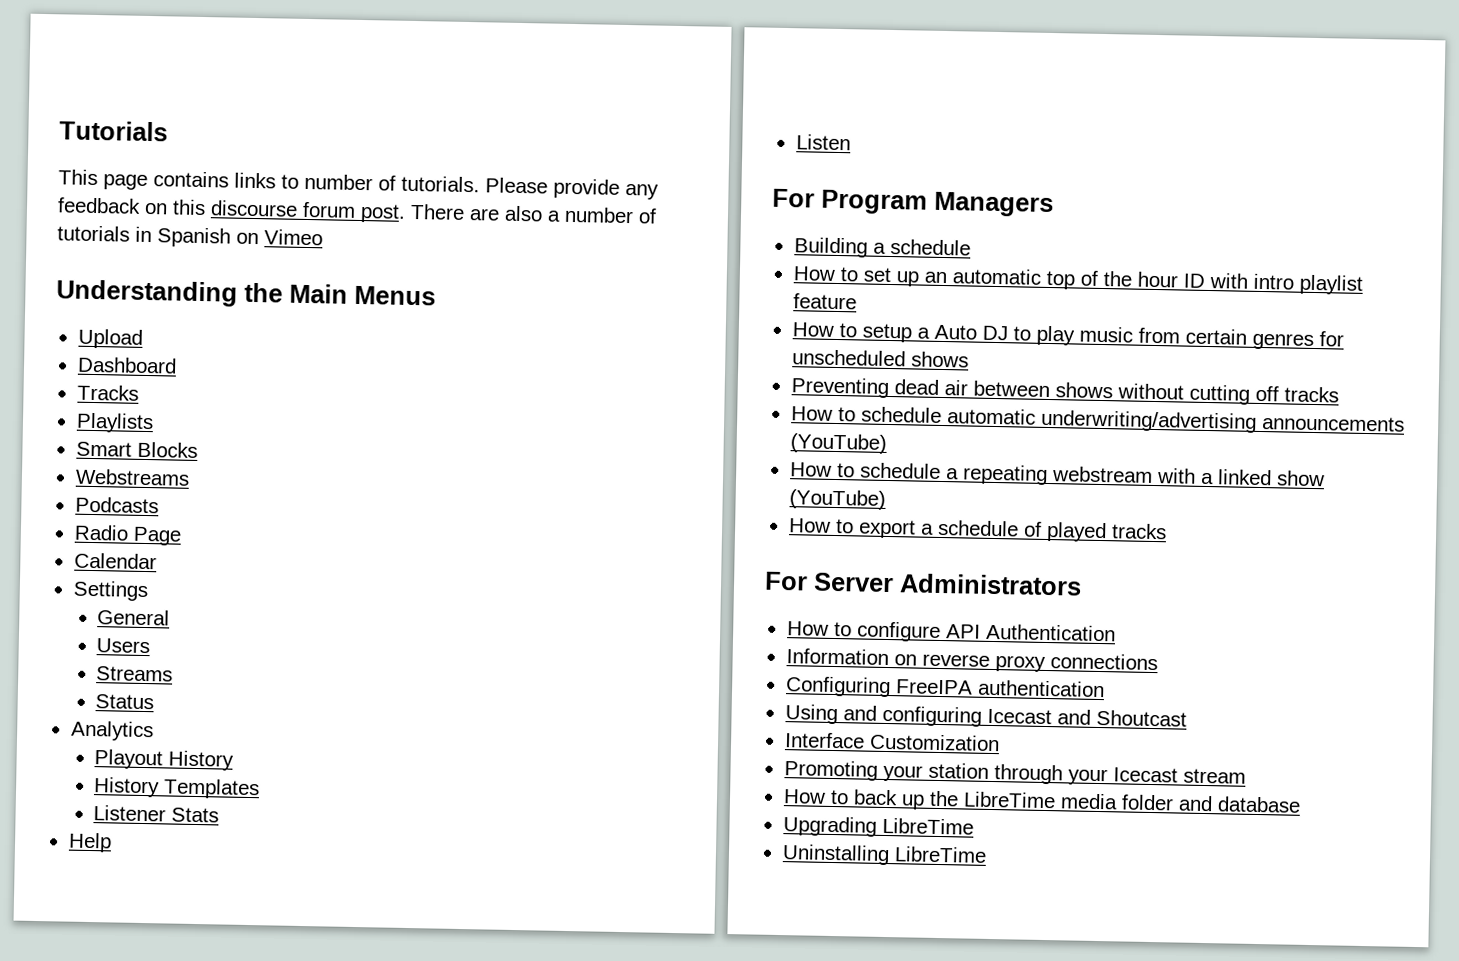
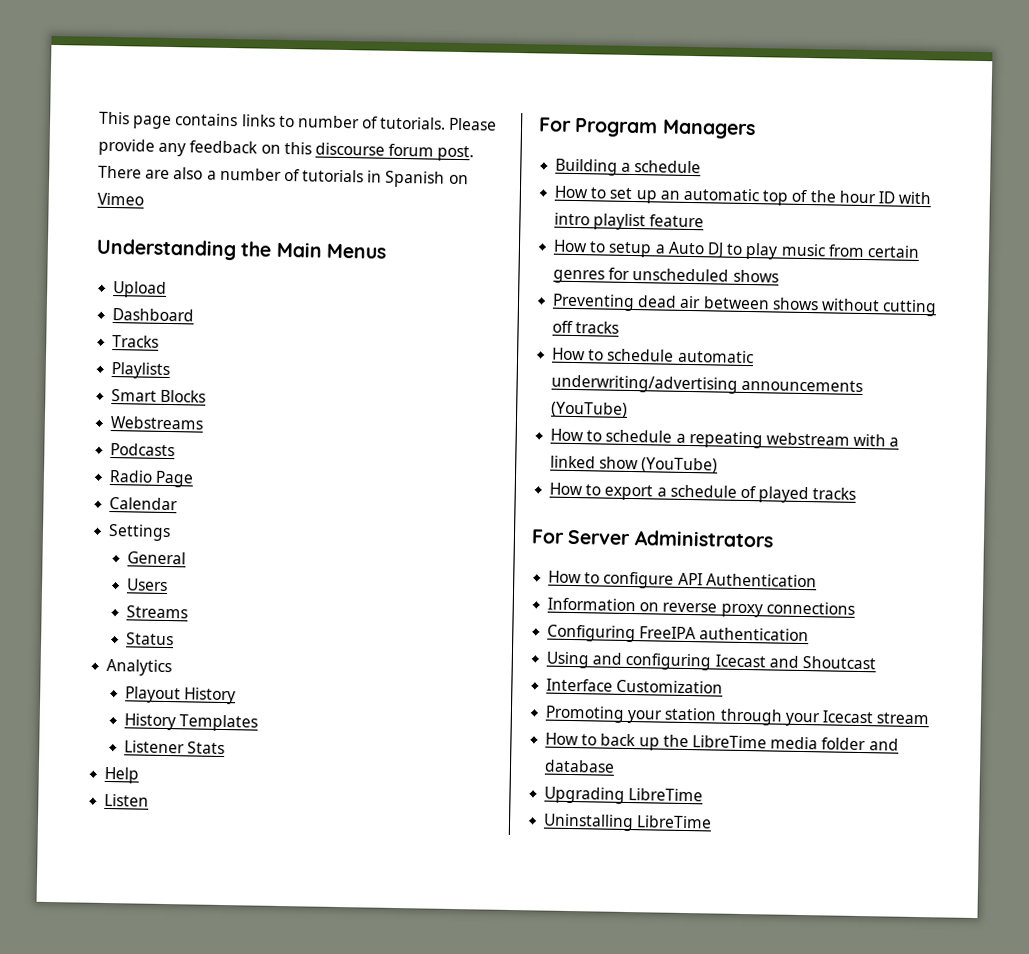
- Tutorials

